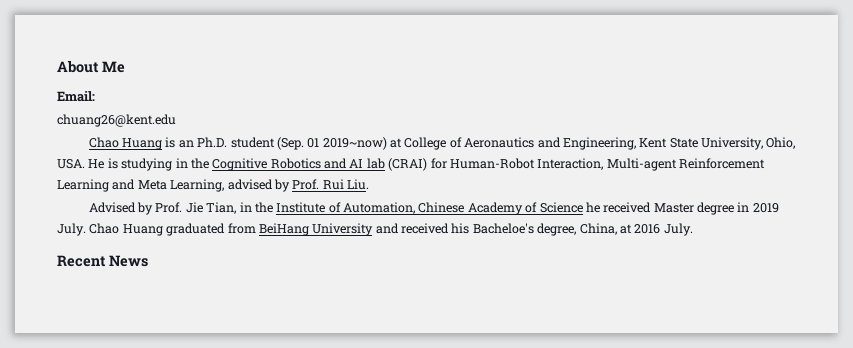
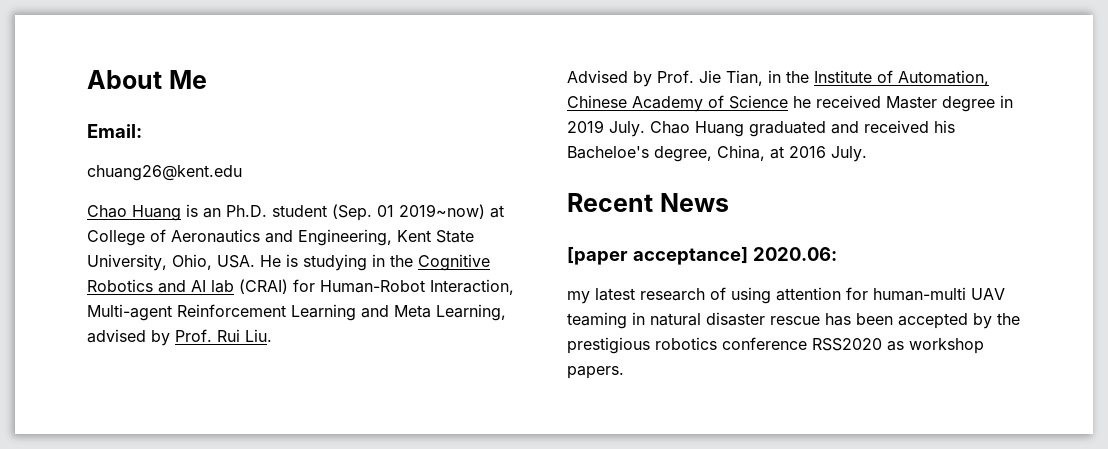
- Chao Huang graduated from BeiHang University and received his Bacheloe's degree, China, at 2016 July.
+ Chao Huang graduated and received his Bacheloe's degree, China, at 2016 July.
+ [paper acceptance] 2020.06:
+ my latest research of using attention for human-multi UAV teaming in natural disaster rescue has been accepted by the prestigious robotics conference RSS2020 as workshop papers.

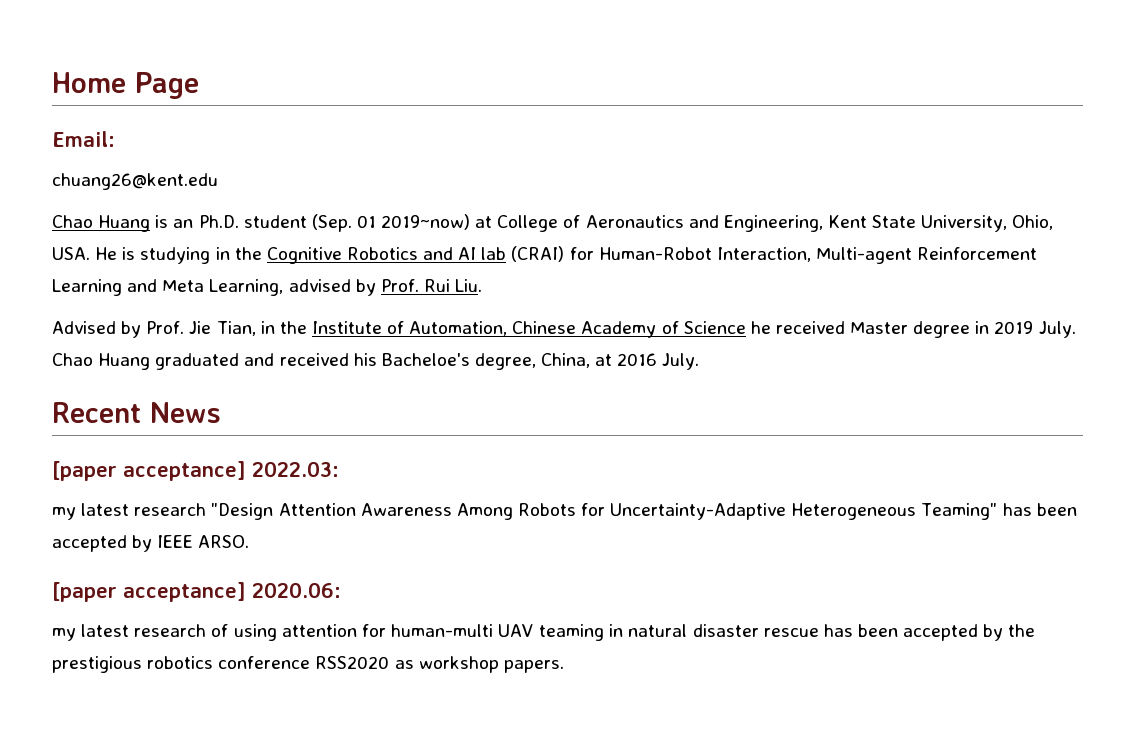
- About Me
+ Home Page
+ [paper acceptance] 2022.03:
+ my latest research "Design Attention Awareness Among Robots for Uncertainty-Adaptive Heterogeneous Teaming" has been accepted by IEEE ARSO.

